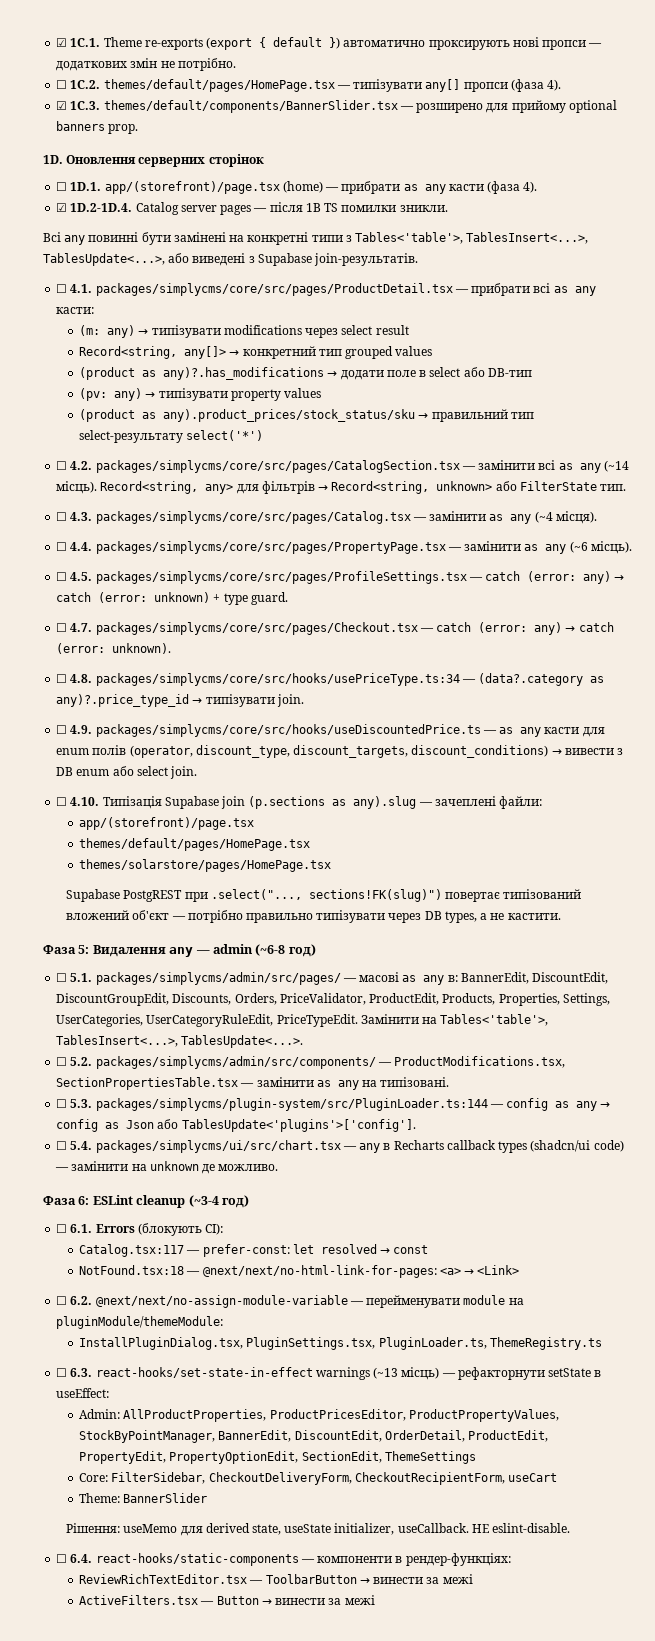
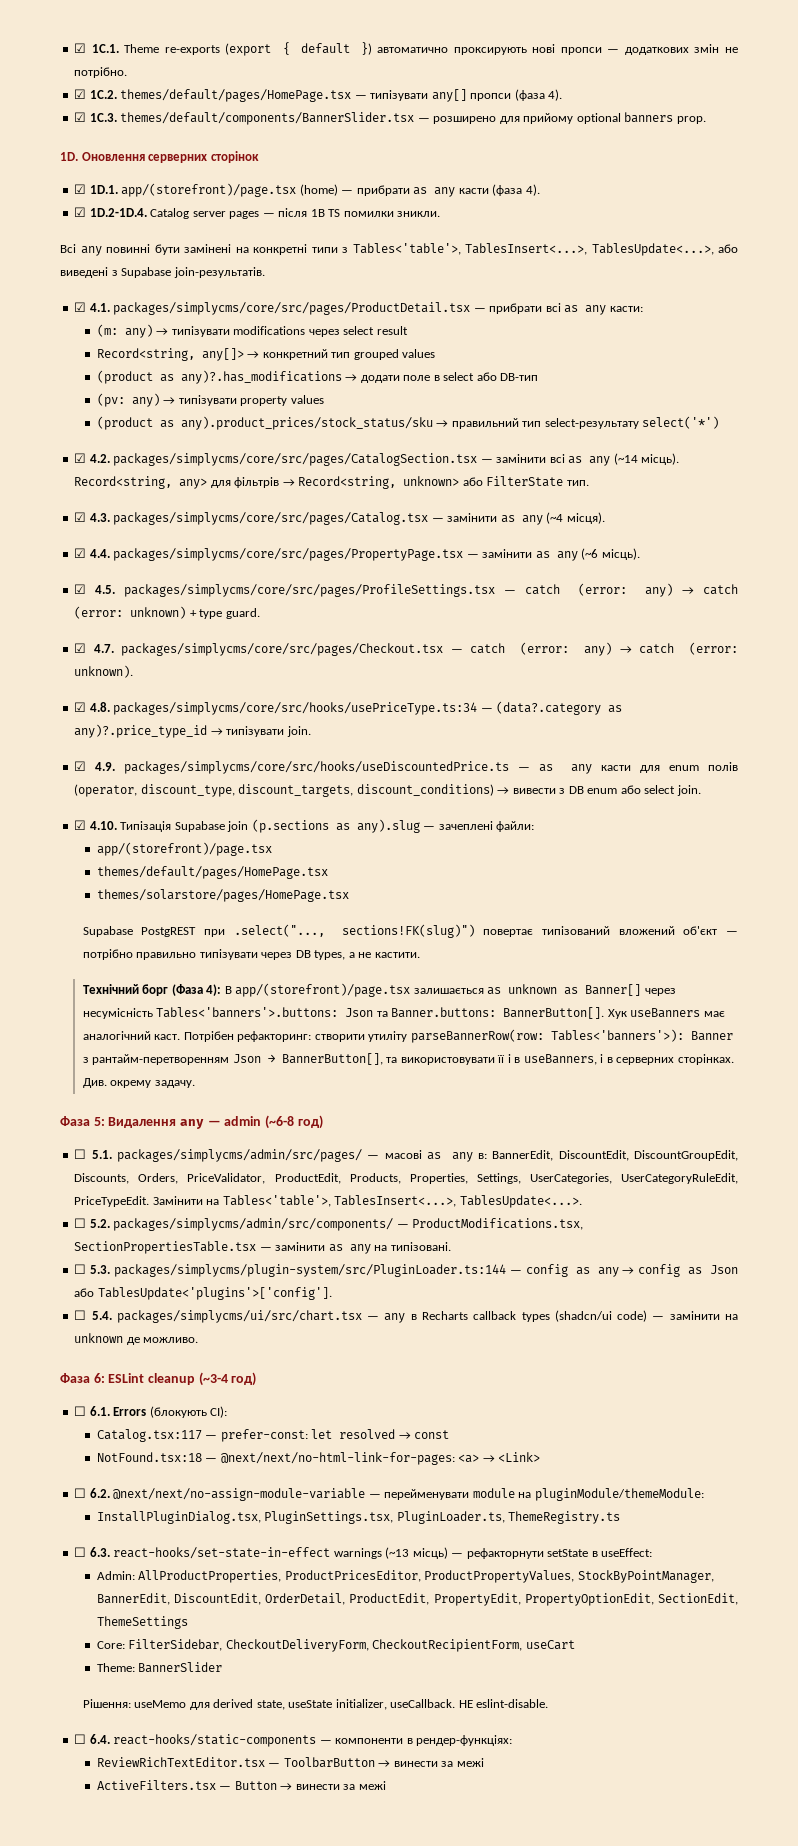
- ☐ 1C.2. themes/default/pages/HomePage.tsx — типізувати any[] пропси (фаза 4).
+ ☑ 1C.2. themes/default/pages/HomePage.tsx — типізувати any[] пропси (фаза 4).
- ☐ 1D.1. app/(storefront)/page.tsx (home) — прибрати as any касти (фаза 4).
+ ☑ 1D.1. app/(storefront)/page.tsx (home) — прибрати as any касти (фаза 4).
- ☐ 4.1. packages/simplycms/core/src/pages/ProductDetail.tsx — прибрати всі as any касти:
+ ☑ 4.1. packages/simplycms/core/src/pages/ProductDetail.tsx — прибрати всі as any касти:
- ☐ 4.2. packages/simplycms/core/src/pages/CatalogSection.tsx — замінити всі as any (~14 місць).
+ ☑ 4.2. packages/simplycms/core/src/pages/CatalogSection.tsx — замінити всі as any (~14 місць).
- ☐ 4.3. packages/simplycms/core/src/pages/Catalog.tsx — замінити as any (~4 місця).
+ ☑ 4.3. packages/simplycms/core/src/pages/Catalog.tsx — замінити as any (~4 місця).
- ☐ 4.4. packages/simplycms/core/src/pages/PropertyPage.tsx — замінити as any (~6 місць).
+ ☑ 4.4. packages/simplycms/core/src/pages/PropertyPage.tsx — замінити as any (~6 місць).
- ☐ 4.5. packages/simplycms/core/src/pages/ProfileSettings.tsx — catch (error: any) → catch (error: unknown) + type guard.
+ ☑ 4.5. packages/simplycms/core/src/pages/ProfileSettings.tsx — catch (error: any) → catch (error: unknown) + type guard.
- ☐ 4.7. packages/simplycms/core/src/pages/Checkout.tsx — catch (error: any) → catch (error: unknown).
+ ☑ 4.7. packages/simplycms/core/src/pages/Checkout.tsx — catch (error: any) → catch (error: unknown).
- ☐ 4.8. packages/simplycms/core/src/hooks/usePriceType.ts:34 — (data?.category as any)?.price_type_id → типізувати join.
+ ☑ 4.8. packages/simplycms/core/src/hooks/usePriceType.ts:34 — (data?.category as any)?.price_type_id → типізувати join.
- ☐ 4.9. packages/simplycms/core/src/hooks/useDiscountedPrice.ts — as any касти для enum полів (operator, discount_type, discount_targets, discount_conditions) → вивести з DB enum або select join.
+ ☑ 4.9. packages/simplycms/core/src/hooks/useDiscountedPrice.ts — as any касти для enum полів (operator, discount_type, discount_targets, discount_conditions) → вивести з DB enum або select join.
- ☐ 4.10. Типізація Supabase join (p.sections as any).slug — зачеплені файли:
+ ☑ 4.10. Типізація Supabase join (p.sections as any).slug — зачеплені файли:
+ Технічний борг (Фаза 4): В app/(storefront)/page.tsx залишається as unknown as Banner[] через несумісність Tables<'banners'>.buttons: Json та Banner.buttons: BannerButton[]. Хук useBanners має аналогічний каст. Потрібен рефакторинг: створити утиліту parseBannerRow(row: Tables<'banners'>): Banner з рантайм-перетворенням Json → BannerButton[], та використовувати її і в useBanners, і в серверних сторінках. Див. окрему задачу.

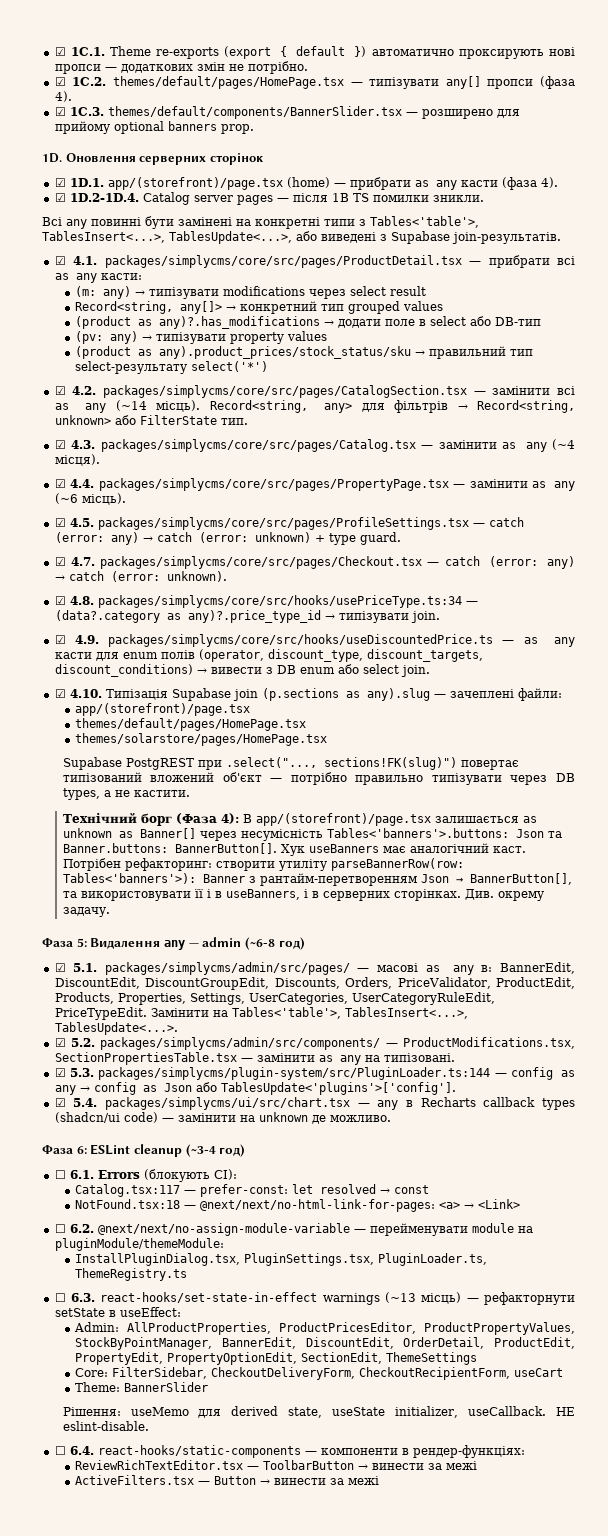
- ☐ 5.1. packages/simplycms/admin/src/pages/ — масові as any в: BannerEdit, DiscountEdit, DiscountGroupEdit, Discounts, Orders, PriceValidator, ProductEdit, Products, Properties, Settings, UserCategories, UserCategoryRuleEdit, PriceTypeEdit.
+ ☑ 5.1. packages/simplycms/admin/src/pages/ — масові as any в: BannerEdit, DiscountEdit, DiscountGroupEdit, Discounts, Orders, PriceValidator, ProductEdit, Products, Properties, Settings, UserCategories, UserCategoryRuleEdit, PriceTypeEdit.
- ☐ 5.2. packages/simplycms/admin/src/components/ — ProductModifications.tsx, SectionPropertiesTable.tsx — замінити as any на типізовані.
+ ☑ 5.2. packages/simplycms/admin/src/components/ — ProductModifications.tsx, SectionPropertiesTable.tsx — замінити as any на типізовані.
- ☐ 5.3. packages/simplycms/plugin-system/src/PluginLoader.ts:144 — config as any → config as Json або TablesUpdate<'plugins'>['config'].
+ ☑ 5.3. packages/simplycms/plugin-system/src/PluginLoader.ts:144 — config as any → config as Json або TablesUpdate<'plugins'>['config'].
- ☐ 5.4. packages/simplycms/ui/src/chart.tsx — any в Recharts callback types (shadcn/ui code) — замінити на unknown де можливо.
+ ☑ 5.4. packages/simplycms/ui/src/chart.tsx — any в Recharts callback types (shadcn/ui code) — замінити на unknown де можливо.

